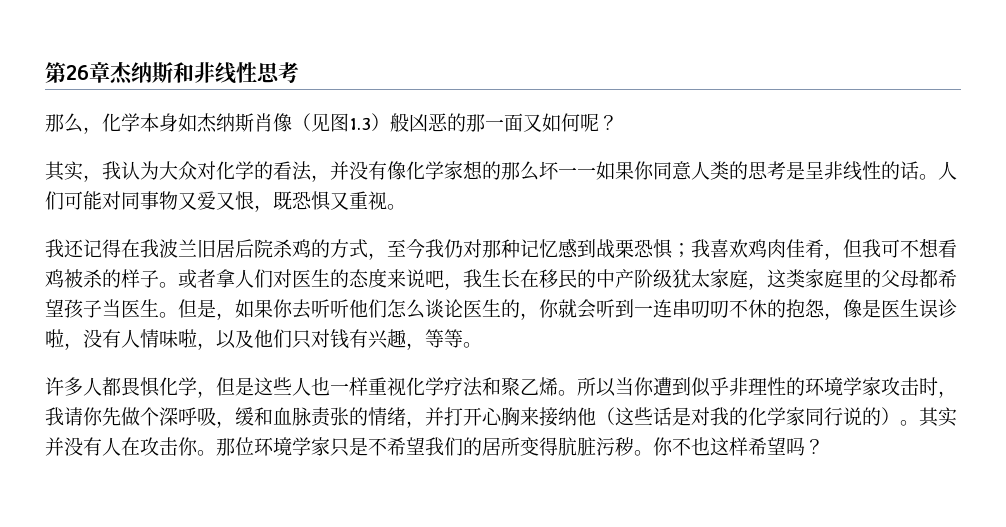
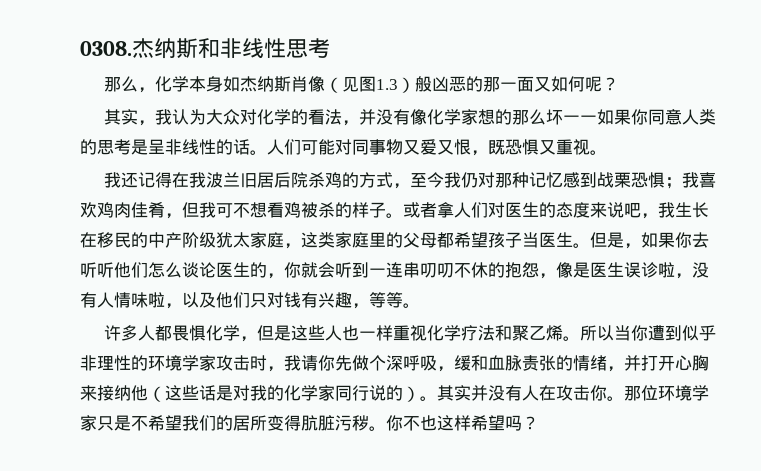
- 第26章杰纳斯和非线性思考
+ 0308.杰纳斯和非线性思考

